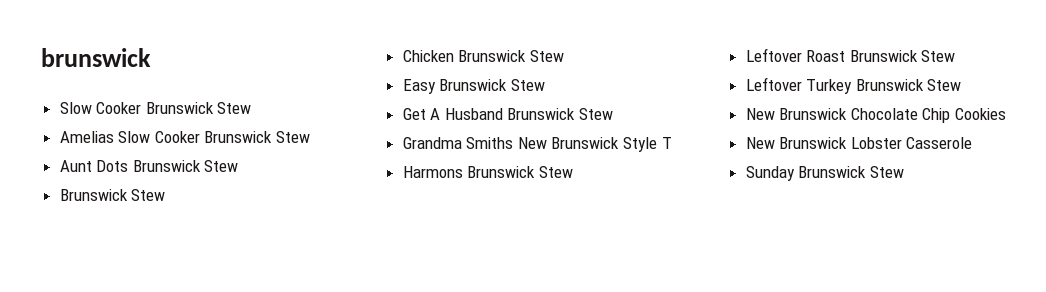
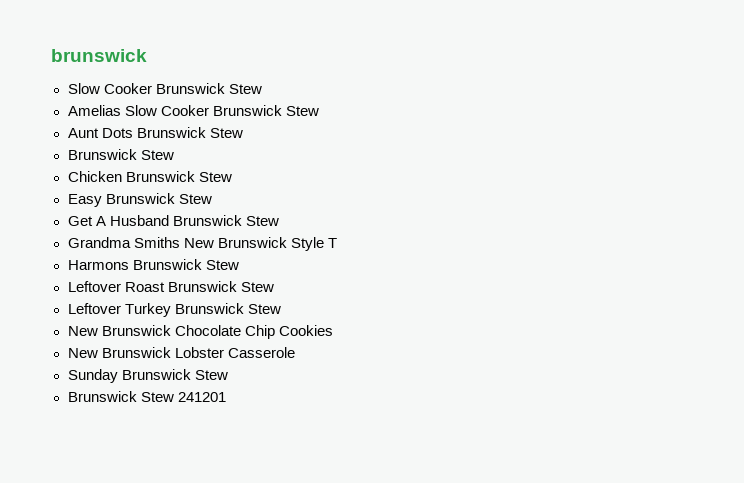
+ Brunswick Stew 241201

